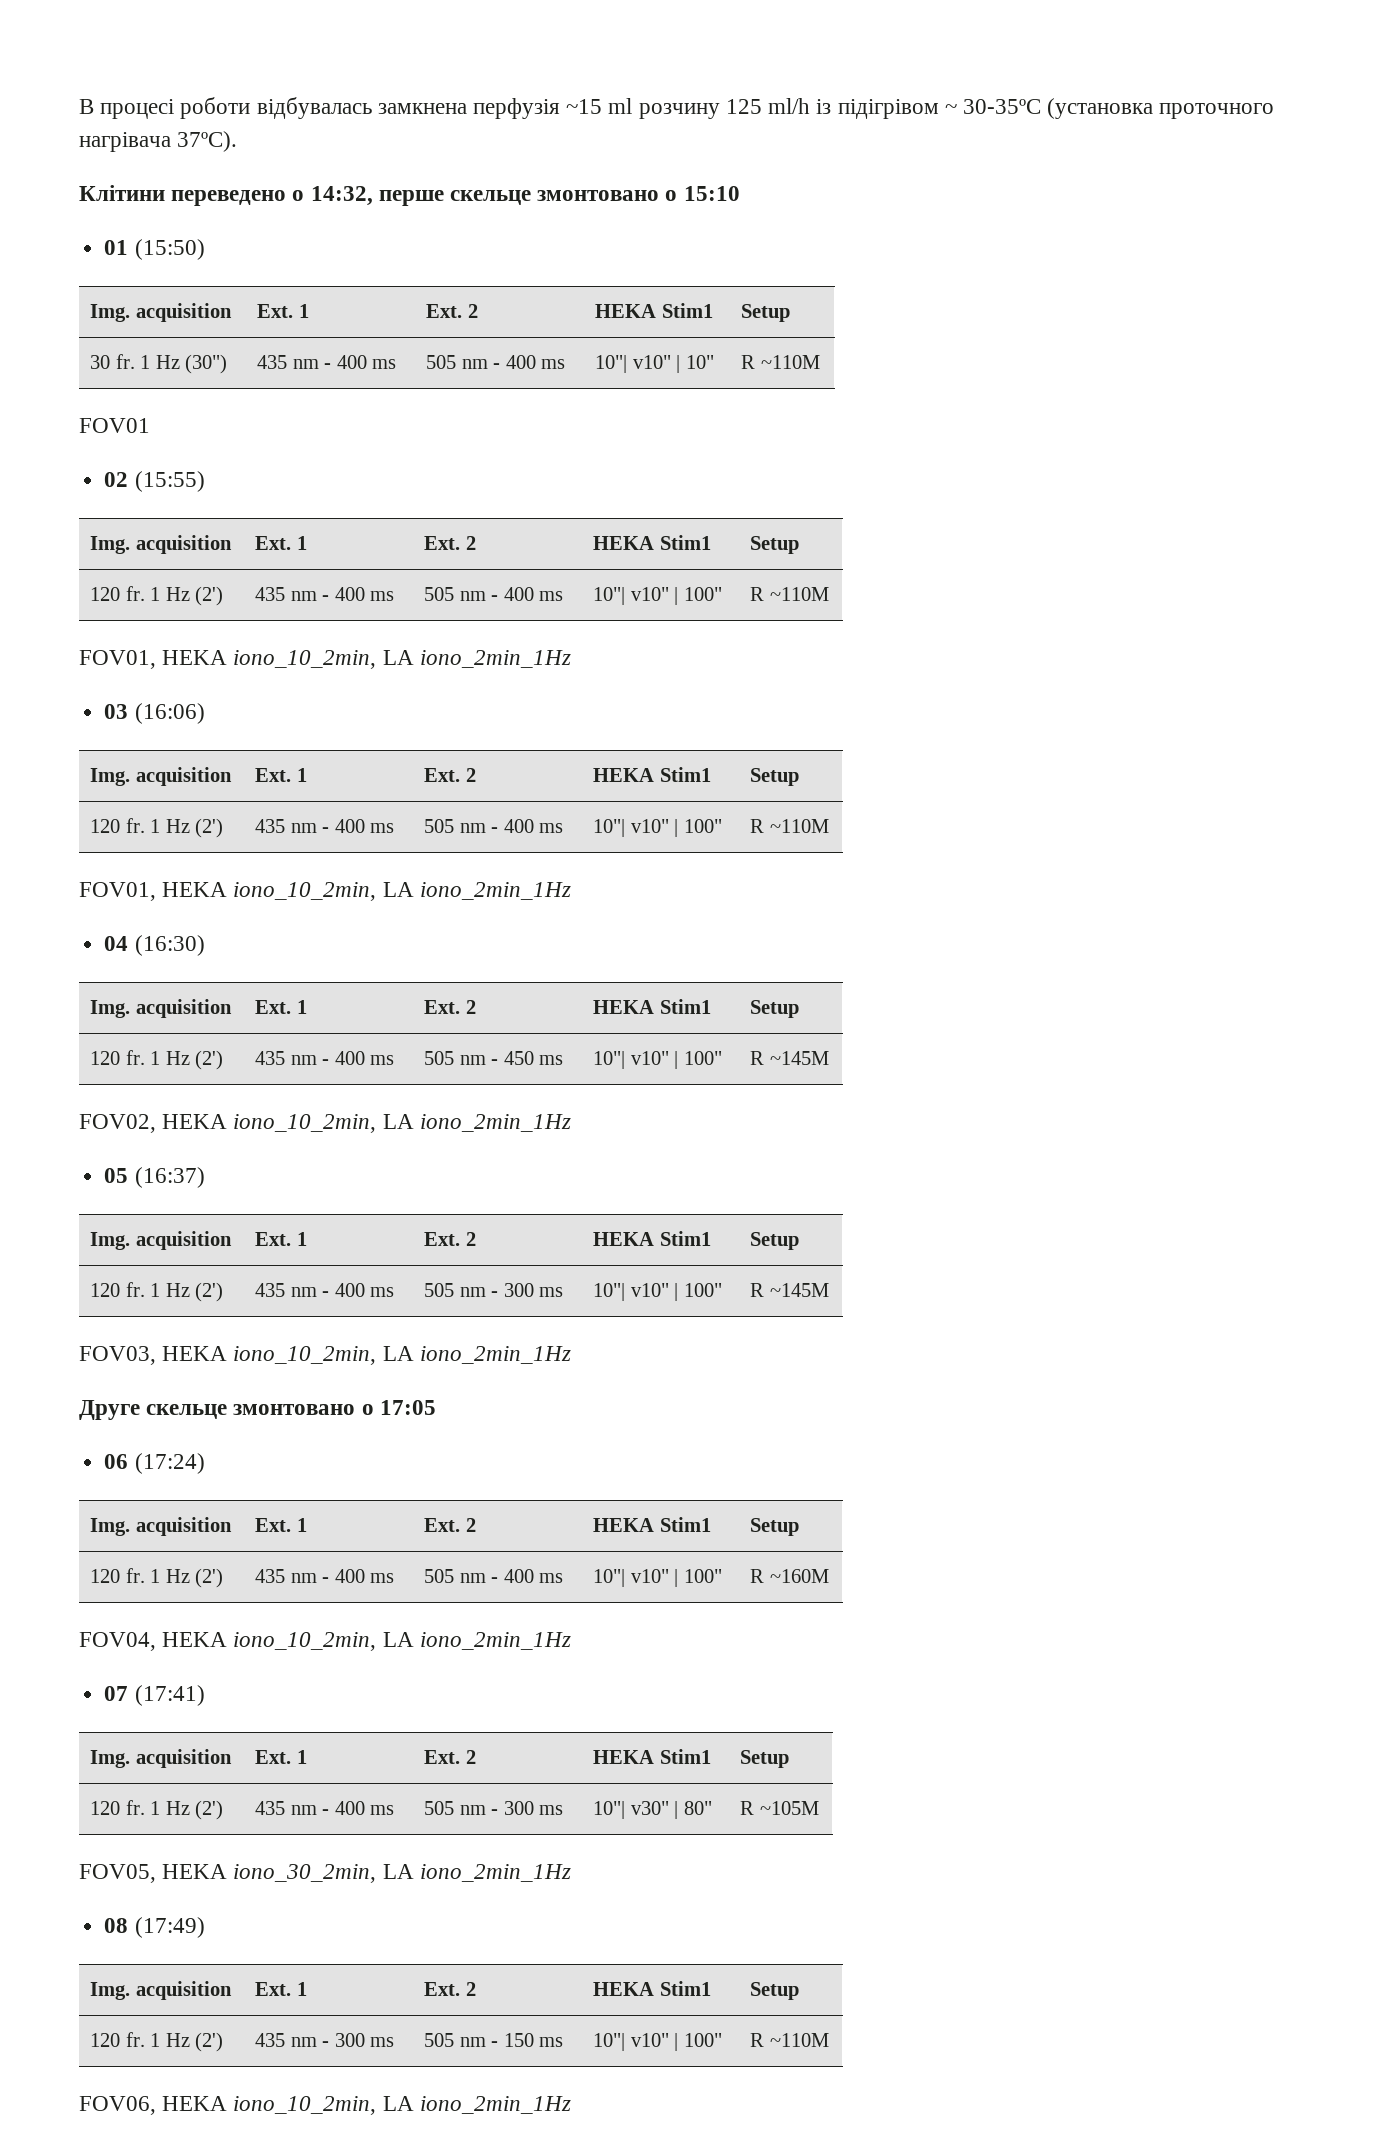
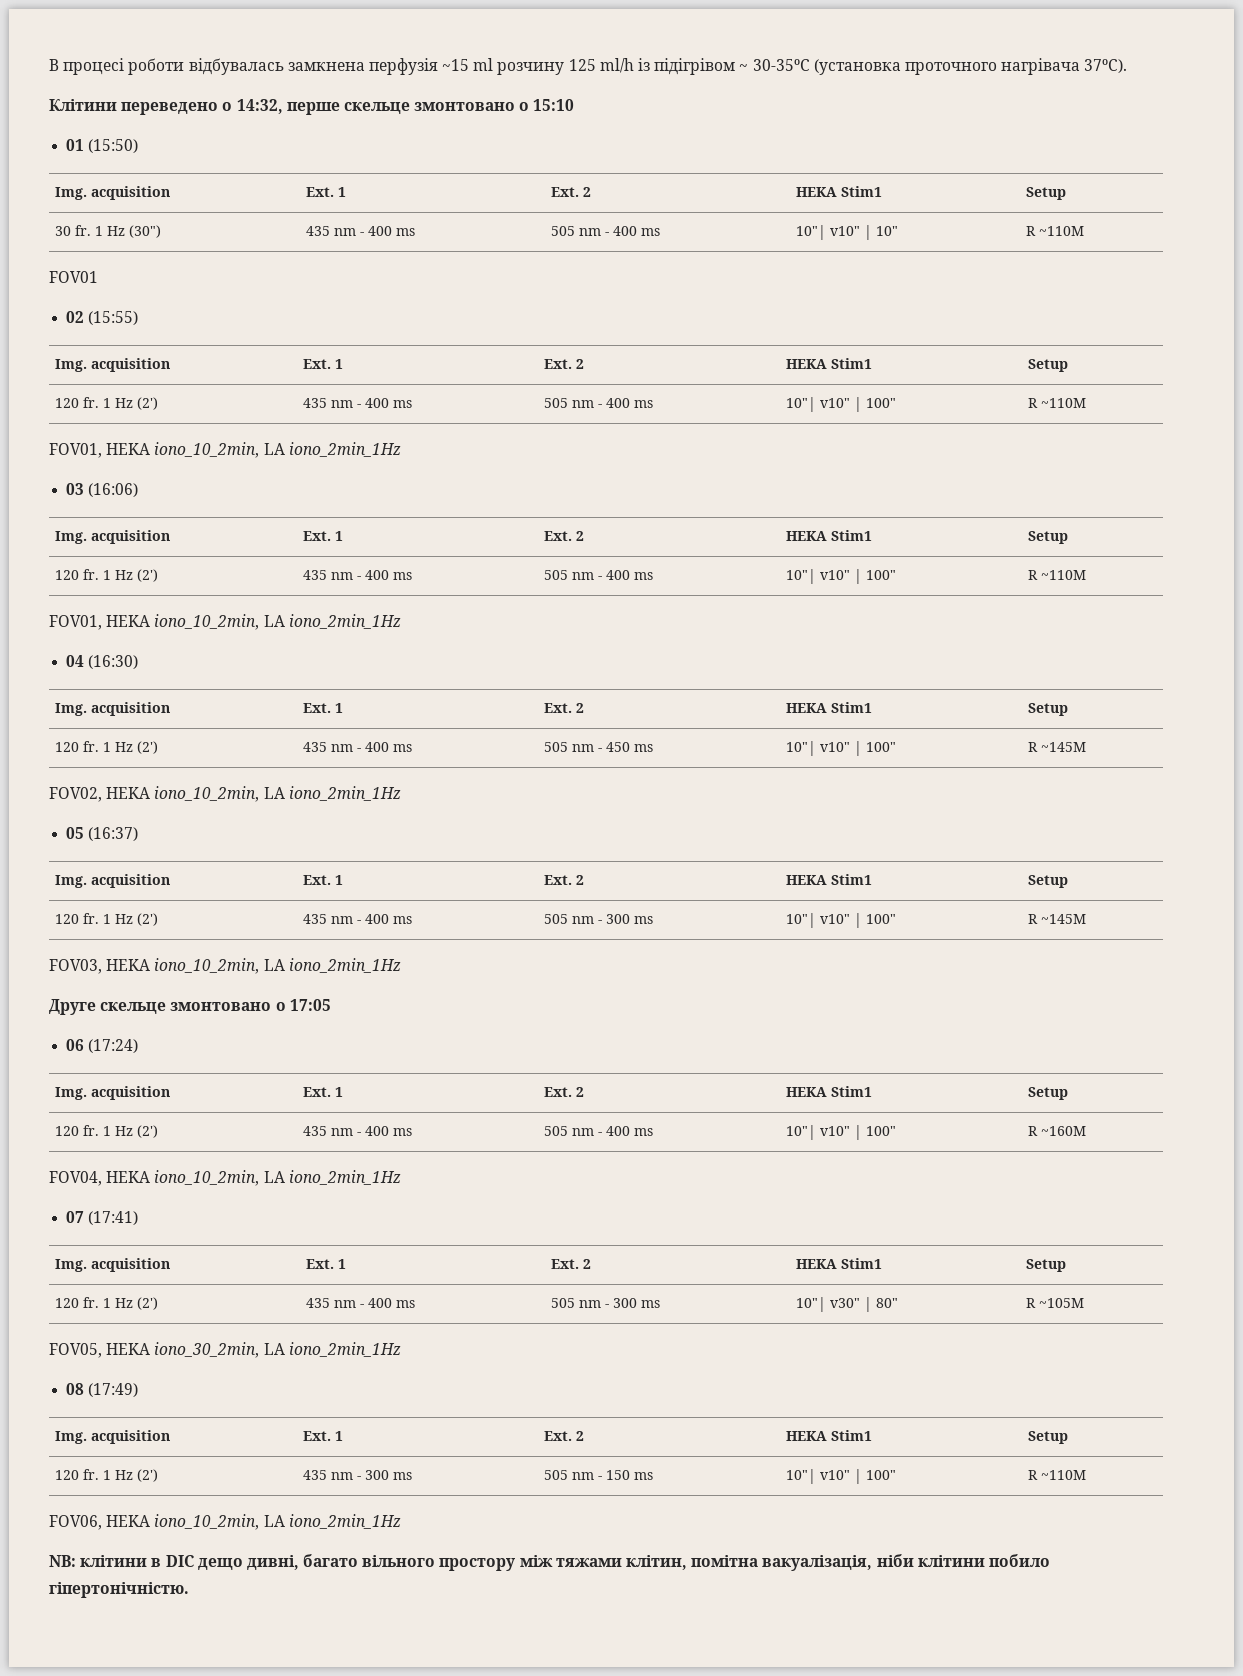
+ NB: клітини в DIC дещо дивні, багато вільного простору між тяжами клітин, помітна вакуалізація, ніби клітини побило гіпертонічністю.

